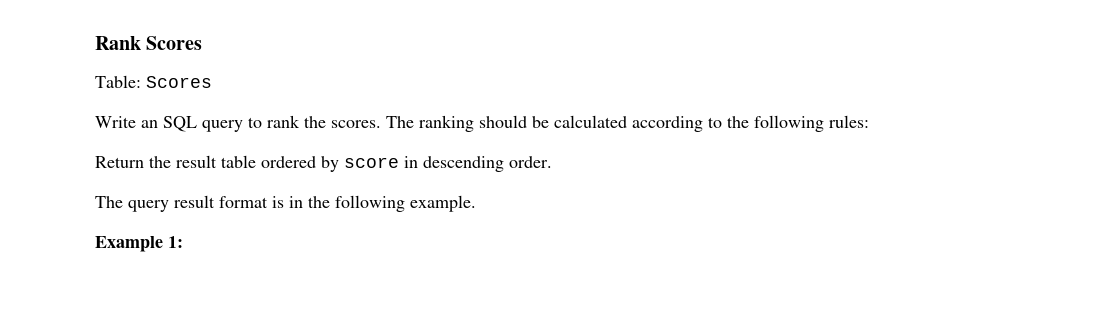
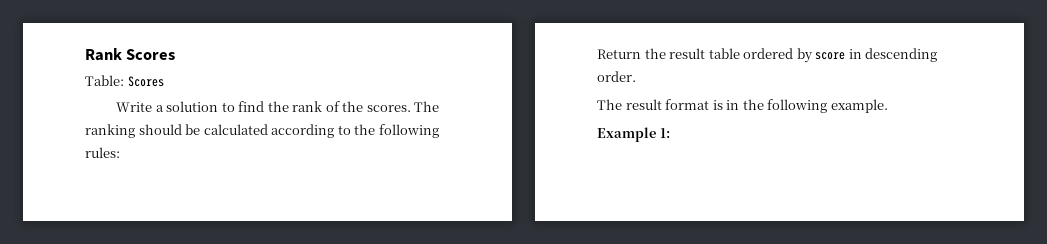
- Write an SQL query to rank the scores.
+ Write a solution to find the rank of the scores.
- The query result format is in the following example.
+ The result format is in the following example.

